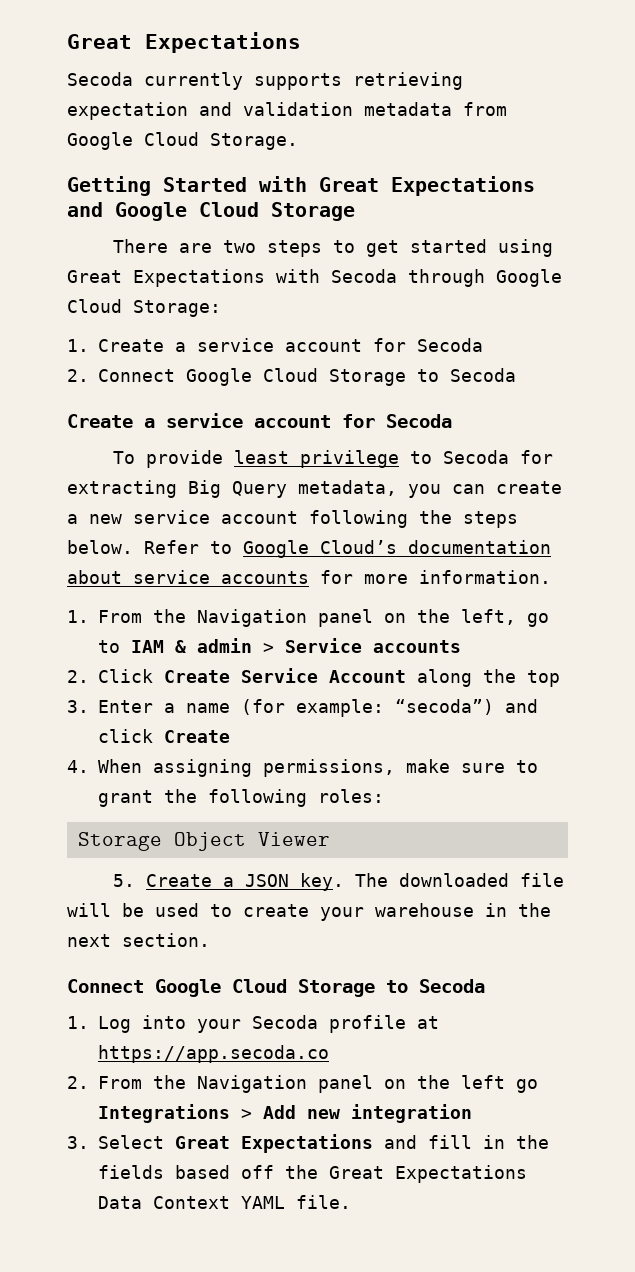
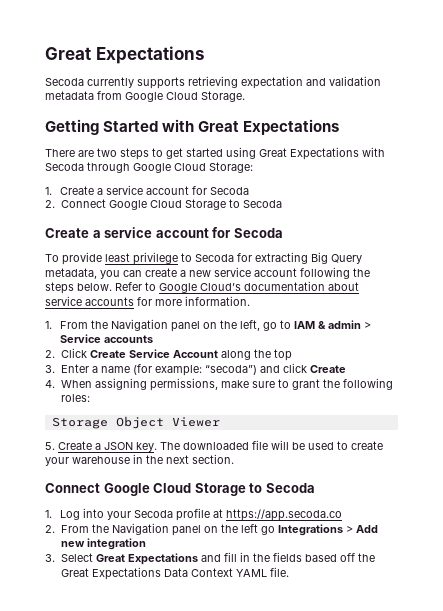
- Getting Started with Great Expectations and Google Cloud Storage
+ Getting Started with Great Expectations

